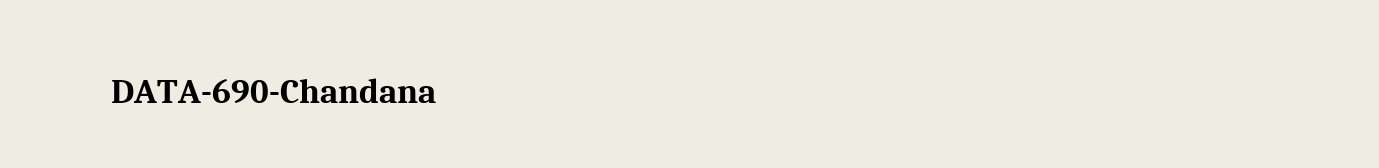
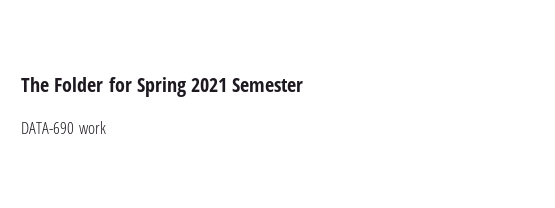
- DATA-690-Chandana
+ The Folder for Spring 2021 Semester
+ DATA-690 work

